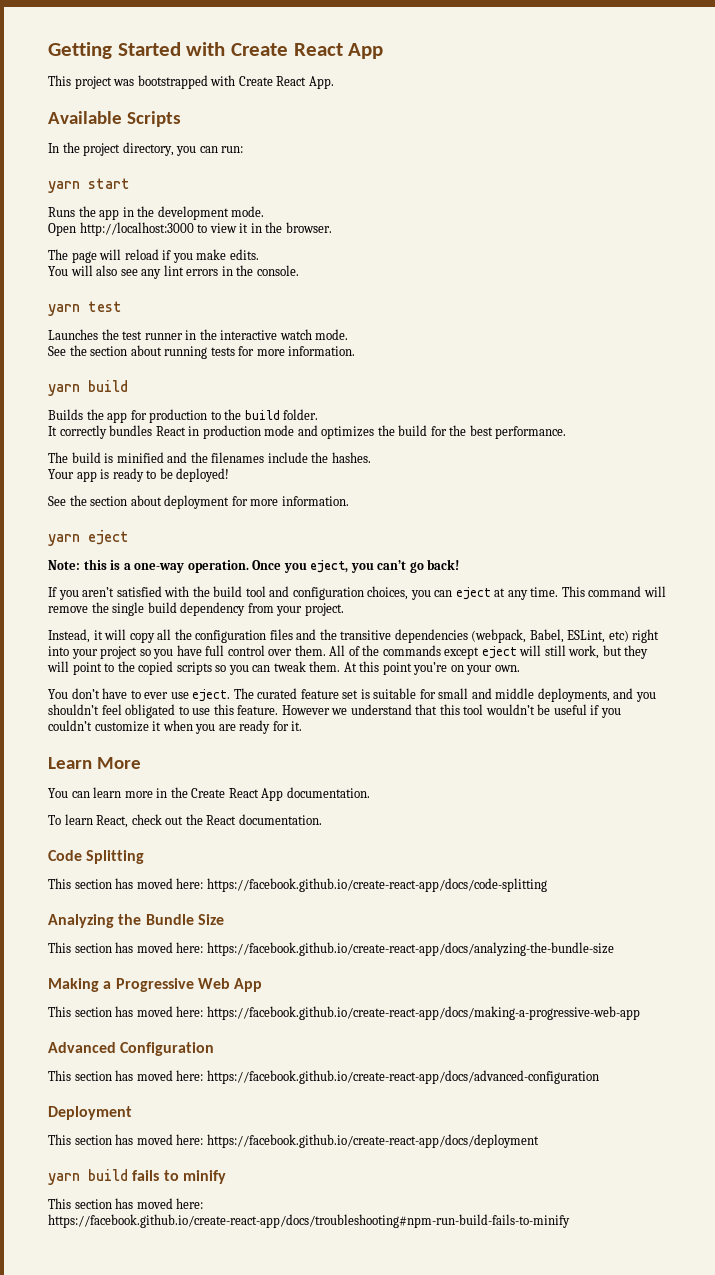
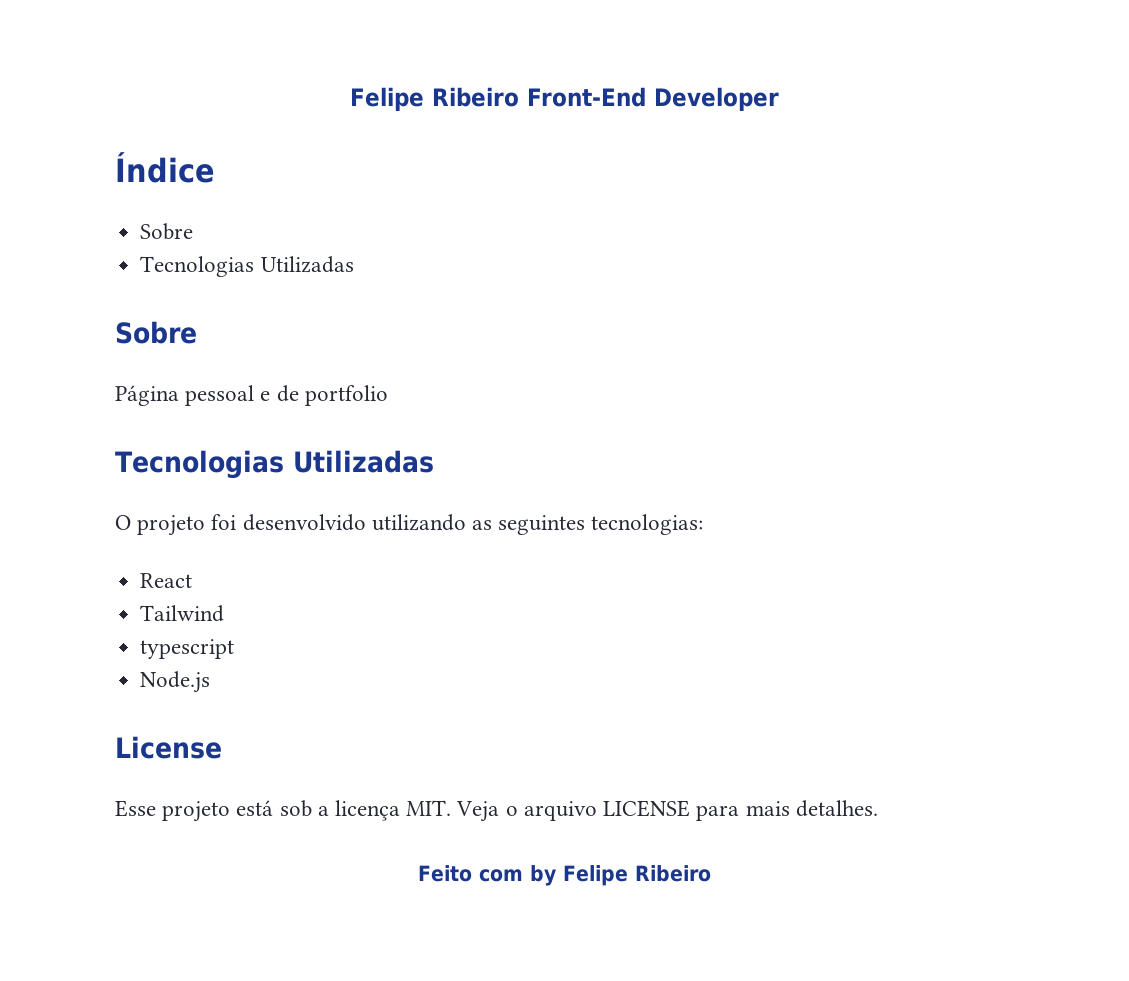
- Getting Started with Create React App
- This project was bootstrapped with Create React App.
- Available Scripts
- In the project directory, you can run:
- yarn start
- Runs the app in the development mode.
- Open http://localhost:3000 to view it in the browser.
- The page will reload if you make edits.
- You will also see any lint errors in the console.
- yarn test
- Launches the test runner in the interactive watch mode.
- See the section about running tests for more information.
- yarn build
- Builds the app for production to the build folder.
- It correctly bundles React in production mode and optimizes the build for the best performance.
- The build is minified and the filenames include the hashes.
- Your app is ready to be deployed!
- See the section about deployment for more information.
- yarn eject
- Note: this is a one-way operation. Once you eject, you can’t go back!
- If you aren’t satisfied with the build tool and configuration choices, you can eject at any time. This command will remove the single build dependency from your project.
- Instead, it will copy all the configuration files and the transitive dependencies (webpack, Babel, ESLint, etc) right into your project so you have full control over them. All of the commands except eject will still work, but they will point to the copied scripts so you can tweak them. At this point you’re on your own.
- You don’t have to ever use eject. The curated feature set is suitable for small and middle deployments, and you shouldn’t feel obligated to use this feature. However we understand that this tool wouldn’t be useful if you couldn’t customize it when you are ready for it.
- Learn More
- You can learn more in the Create React App documentation.
- To learn React, check out the React documentation.
- Code Splitting
- This section has moved here: https://facebook.github.io/create-react-app/docs/code-splitting
- Analyzing the Bundle Size
- This section has moved here: https://facebook.github.io/create-react-app/docs/analyzing-the-bundle-size
- Making a Progressive Web App
- This section has moved here: https://facebook.github.io/create-react-app/docs/making-a-progressive-web-app
- Advanced Configuration
- This section has moved here: https://facebook.github.io/create-react-app/docs/advanced-configuration
- Deployment
- This section has moved here: https://facebook.github.io/create-react-app/docs/deployment
- yarn build fails to minify
- This section has moved here: https://facebook.github.io/create-react-app/docs/troubleshooting#npm-run-build-fails-to-minify
+ Felipe Ribeiro Front-End Developer
+ Índice
+ Sobre
+ Tecnologias Utilizadas
+ Sobre
+ Página pessoal e de portfolio
+ Tecnologias Utilizadas
+ O projeto foi desenvolvido utilizando as seguintes tecnologias:
+ React
+ Tailwind
+ typescript
+ Node.js
+ License
+ Esse projeto está sob a licença MIT. Veja o arquivo LICENSE para mais detalhes.
+ Feito com by Felipe Ribeiro

